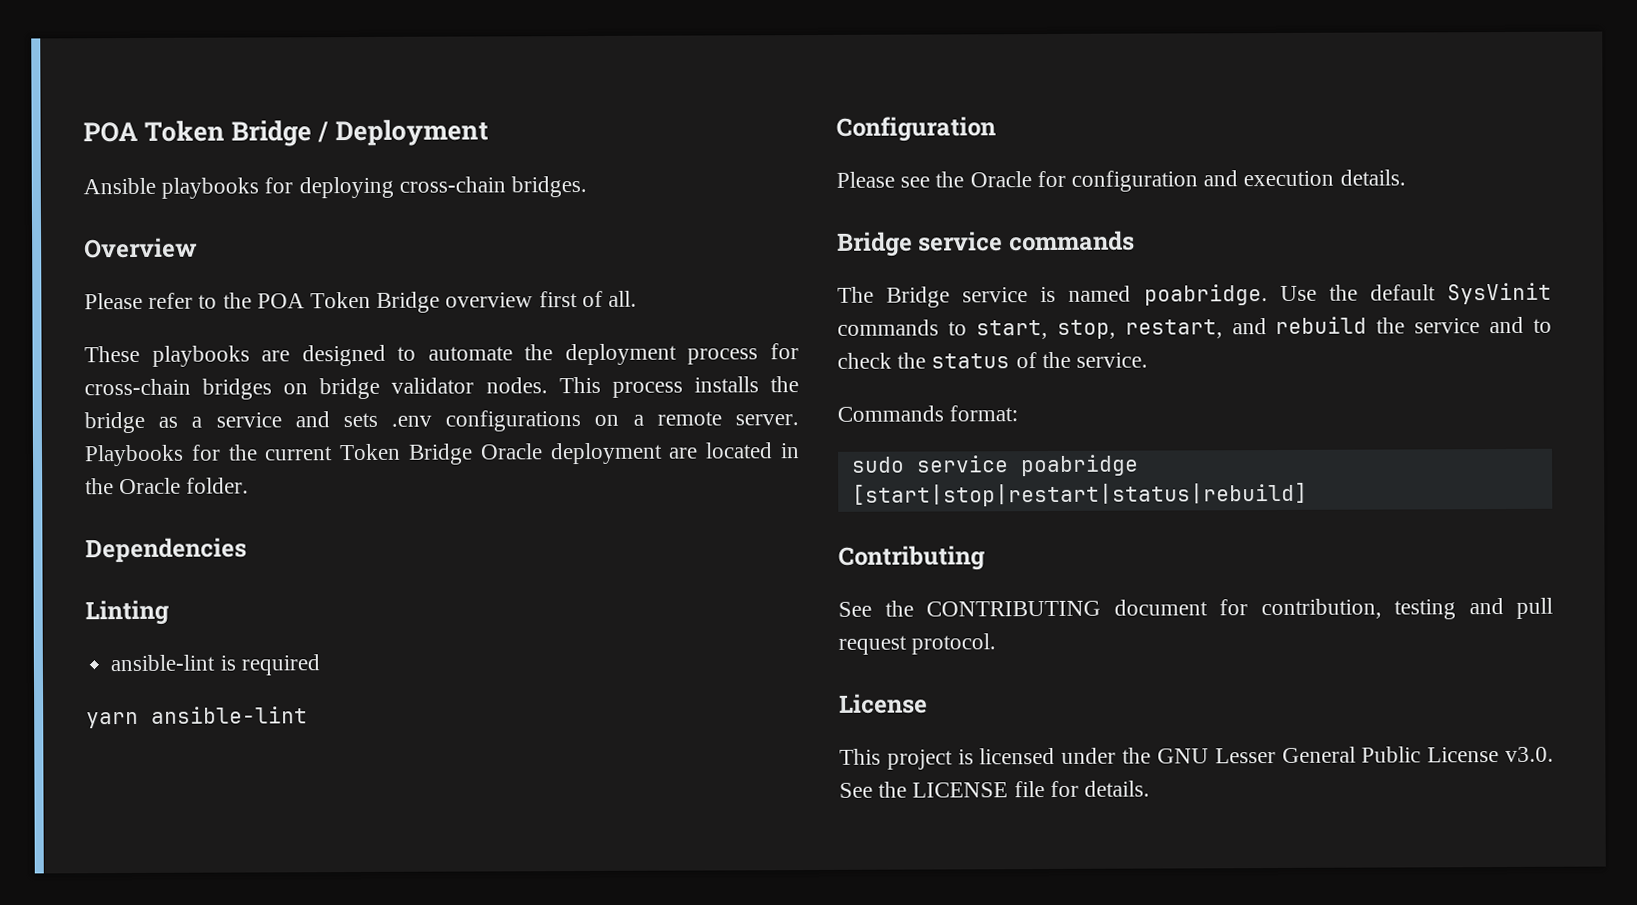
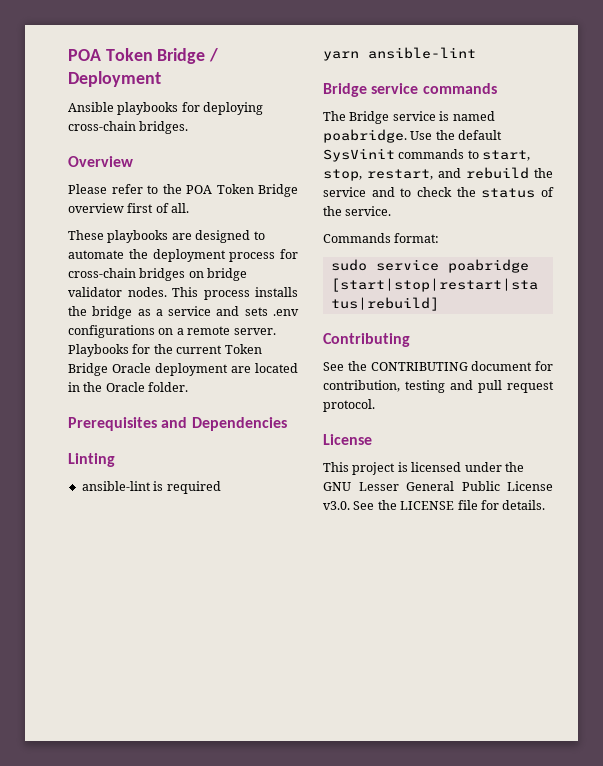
- Dependencies
+ Prerequisites and Dependencies
- Configuration
- Please see the Oracle for configuration and execution details.

